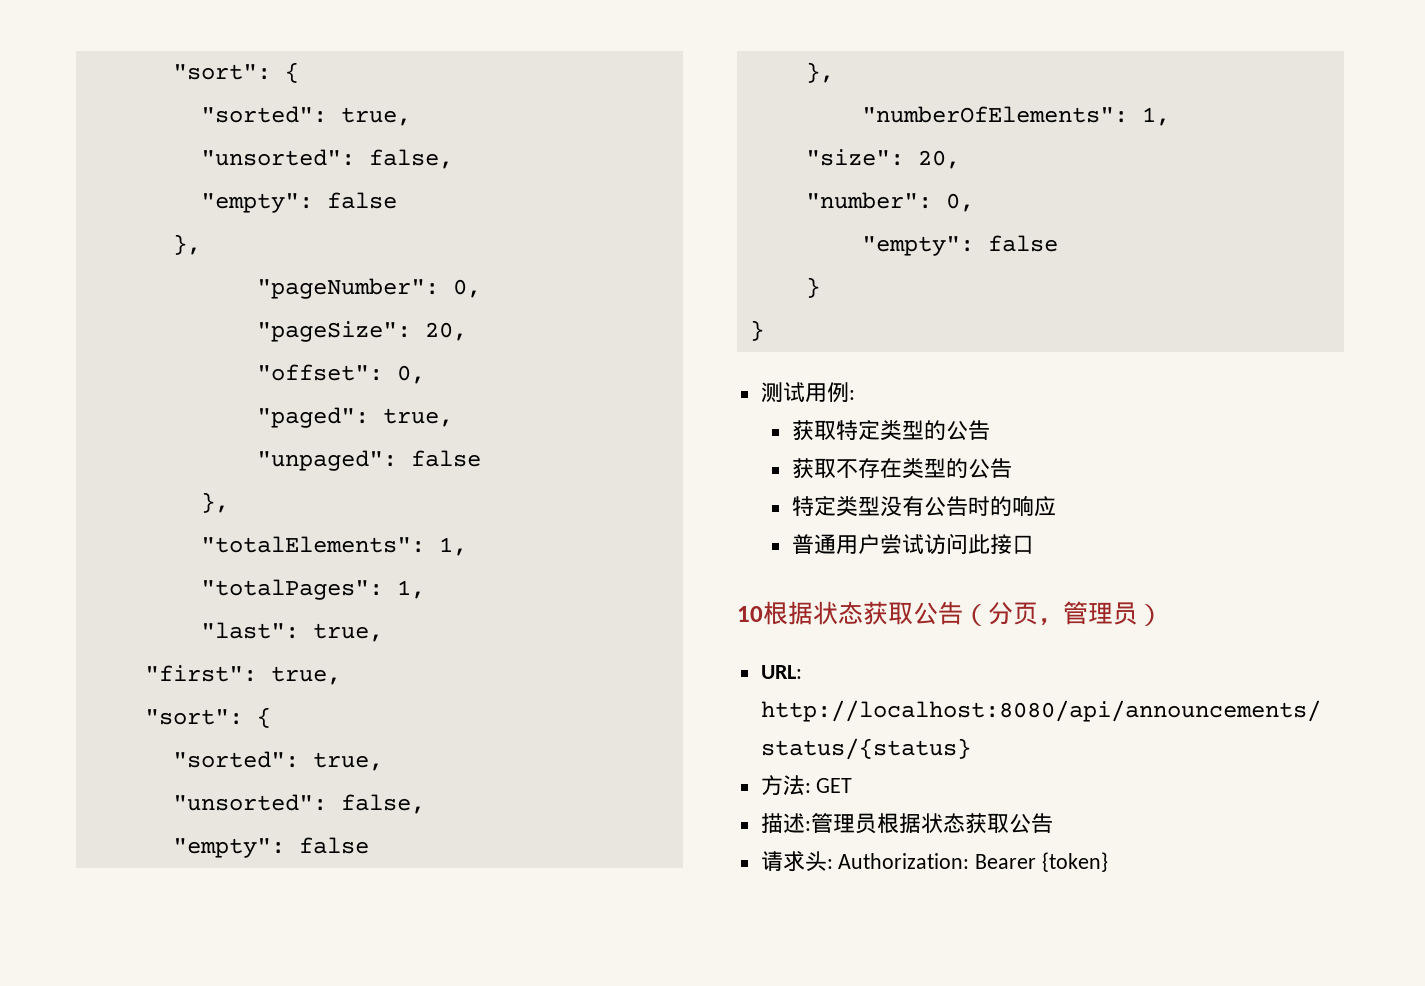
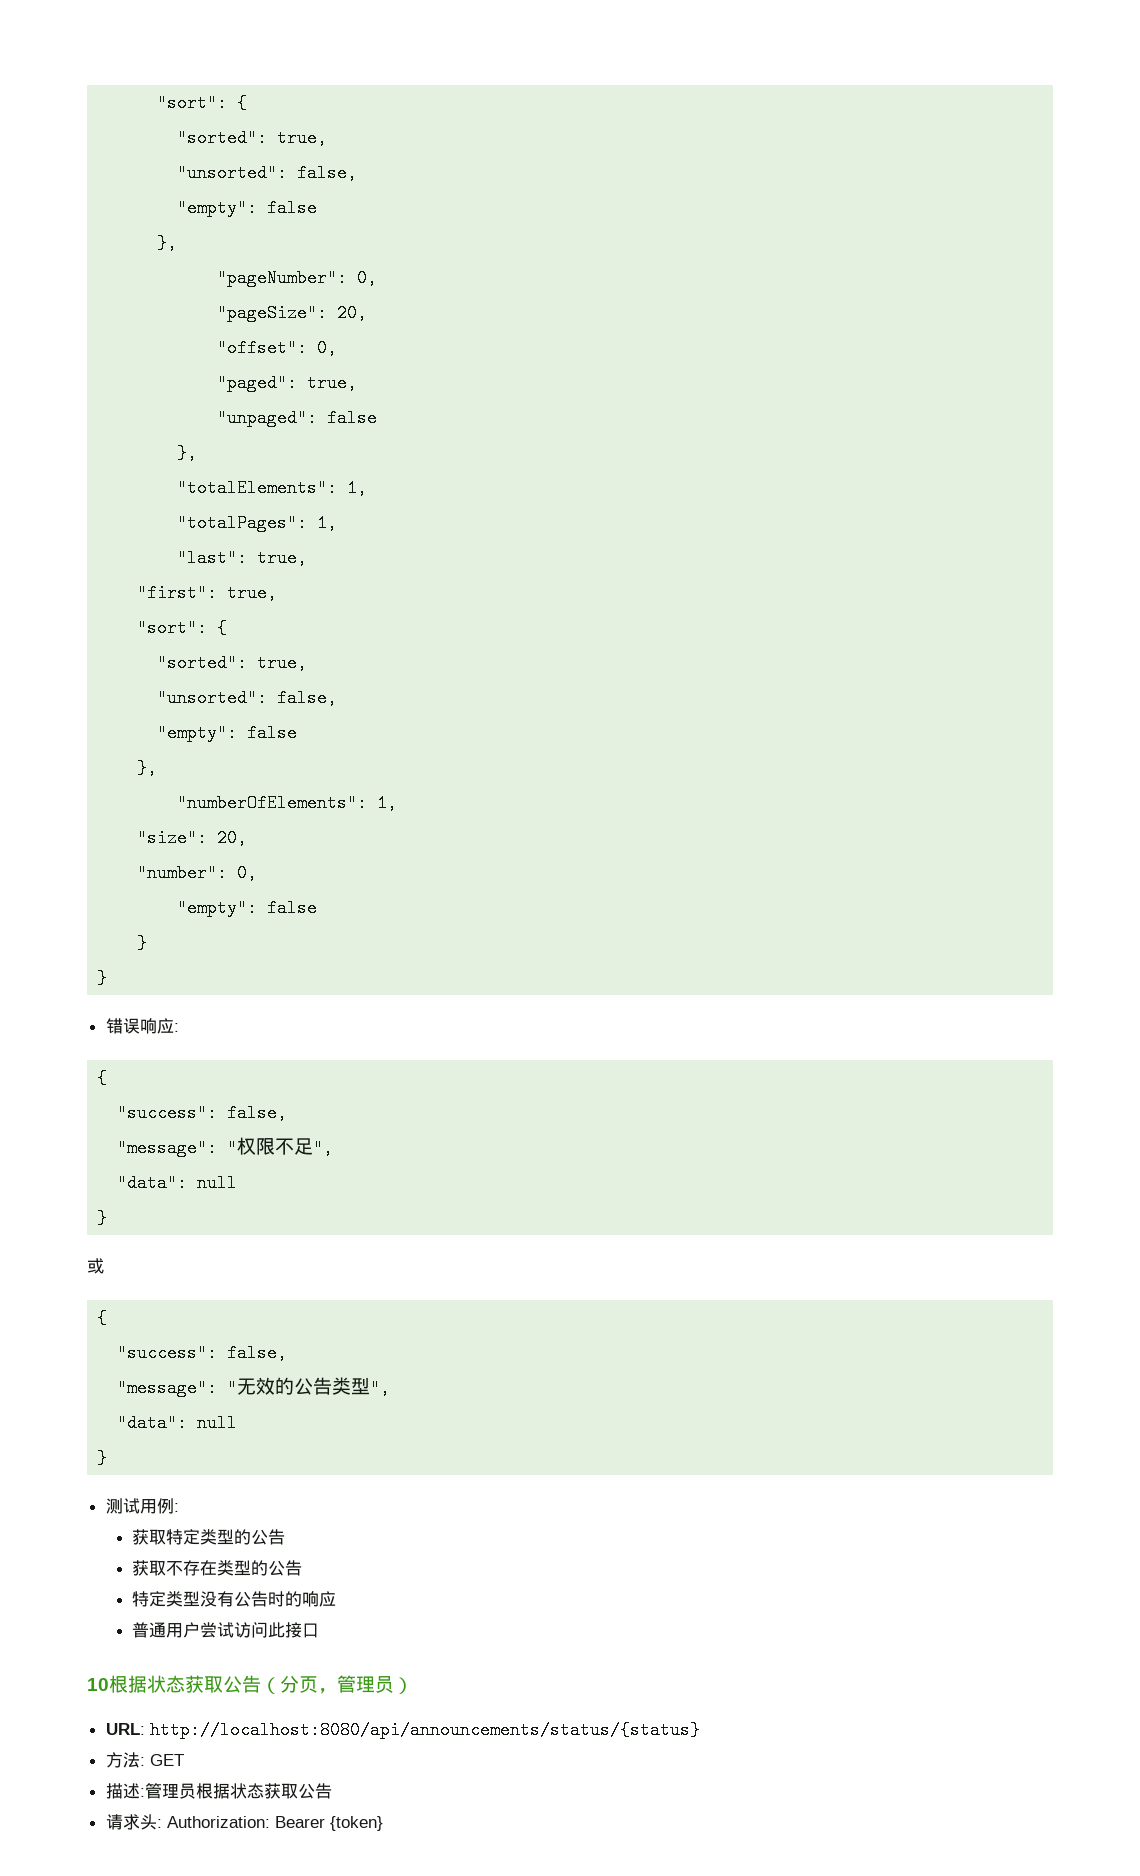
+ 错误响应:
+ {
+ "success": false,
+ "message": "权限不足",
+ "data": null
+ }
+ 或
+ {
+ "success": false,
+ "message": "无效的公告类型",
+ "data": null
+ }

